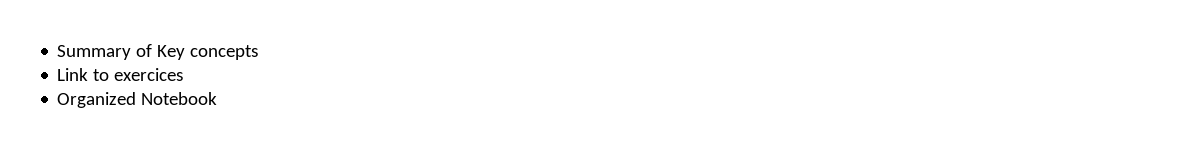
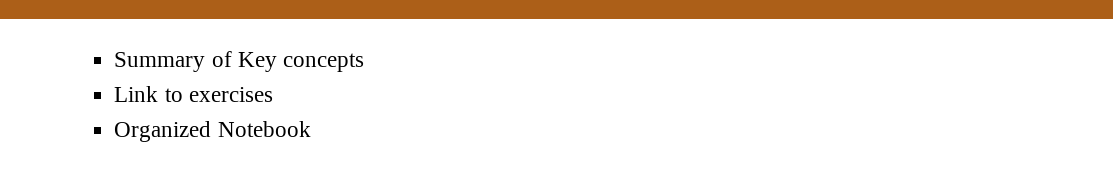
- Link to exercices
+ Link to exercises

